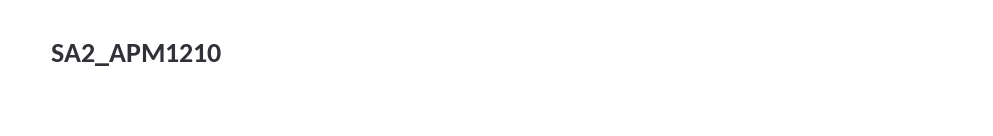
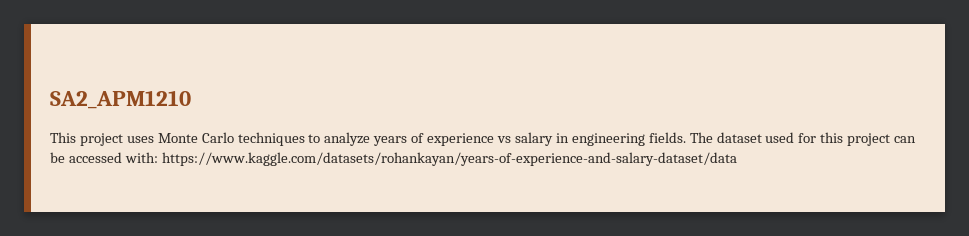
+ This project uses Monte Carlo techniques to analyze years of experience vs salary in engineering fields. The dataset used for this project can be accessed with: https://www.kaggle.com/datasets/rohankayan/years-of-experience-and-salary-dataset/data

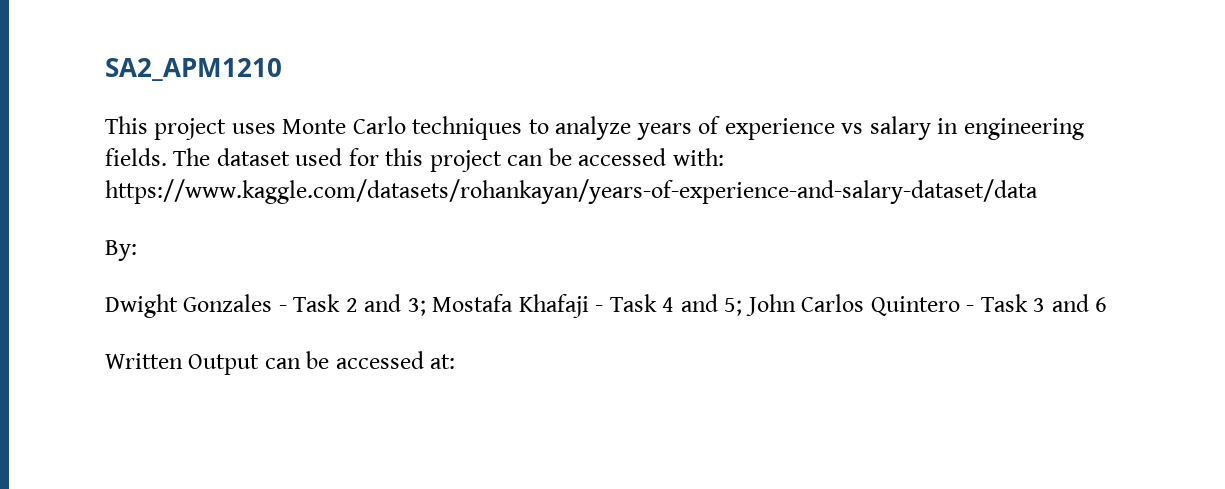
+ By:
+ Dwight Gonzales - Task 2 and 3; Mostafa Khafaji - Task 4 and 5; John Carlos Quintero - Task 3 and 6
+ Written Output can be accessed at:

